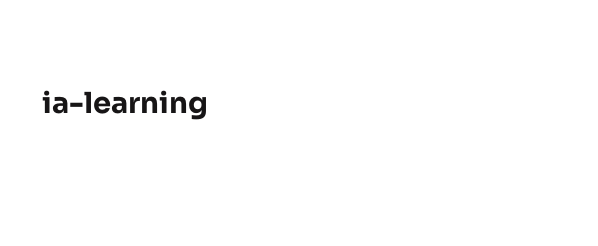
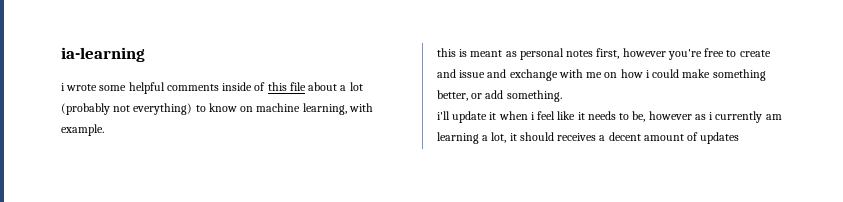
+ i wrote some helpful comments inside of this file about a lot (probably not everything) to know on machine learning, with example.
+ this is meant as personal notes first, however you're free to create and issue and exchange with me on how i could make something better, or add something.
+ i'll update it when i feel like it needs to be, however as i currently am learning a lot, it should receives a decent amount of updates

